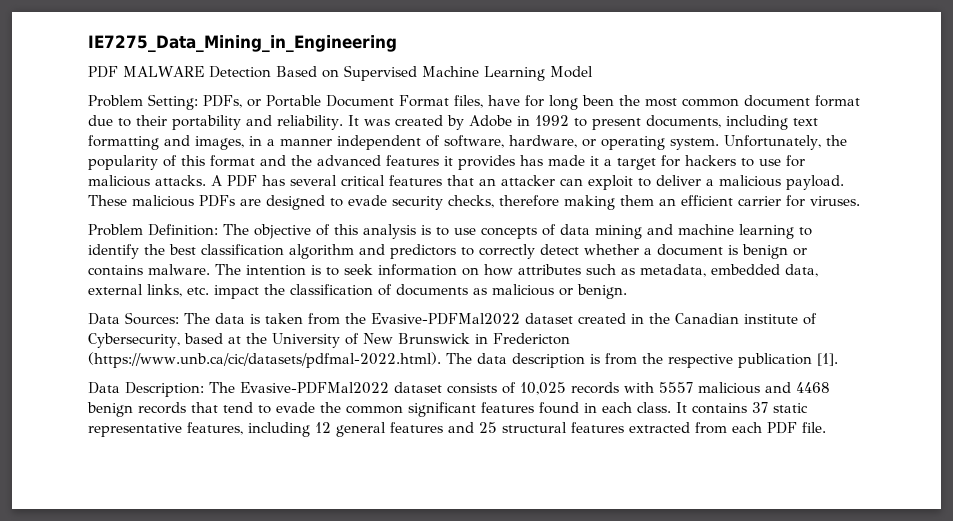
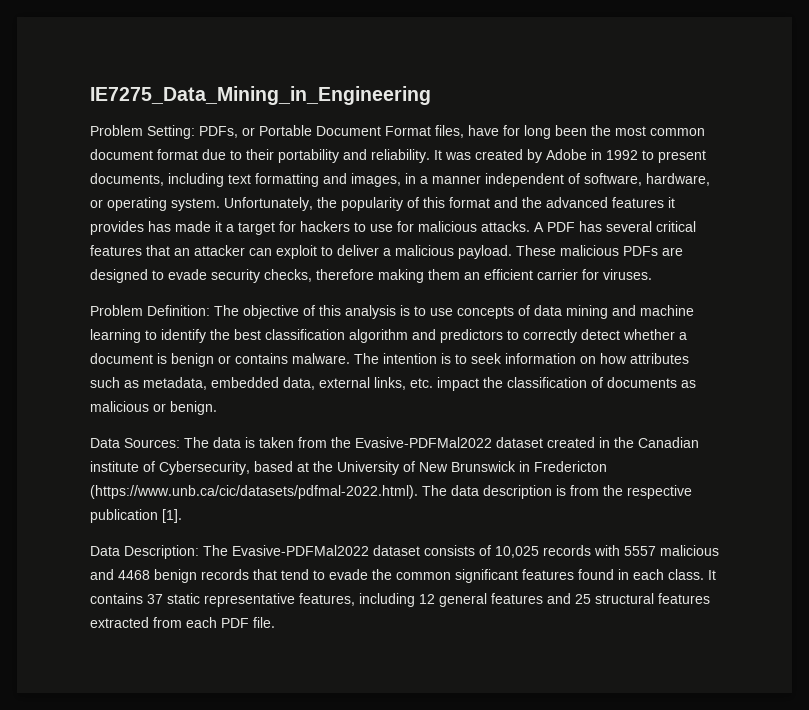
- PDF MALWARE Detection Based on Supervised Machine Learning Model

